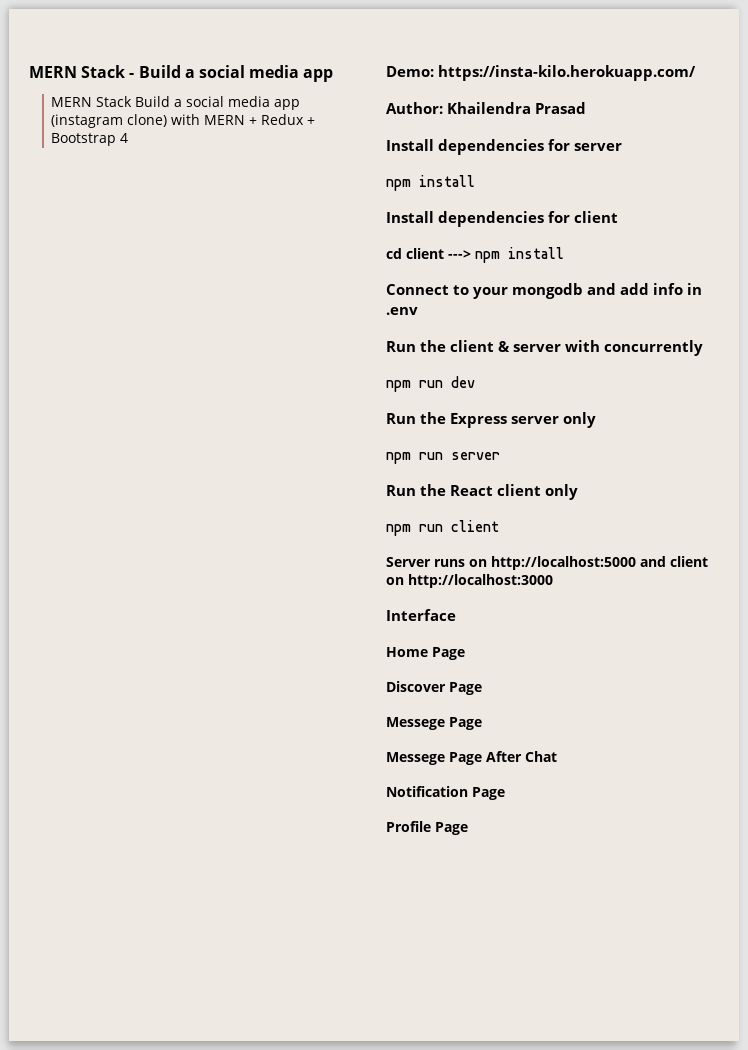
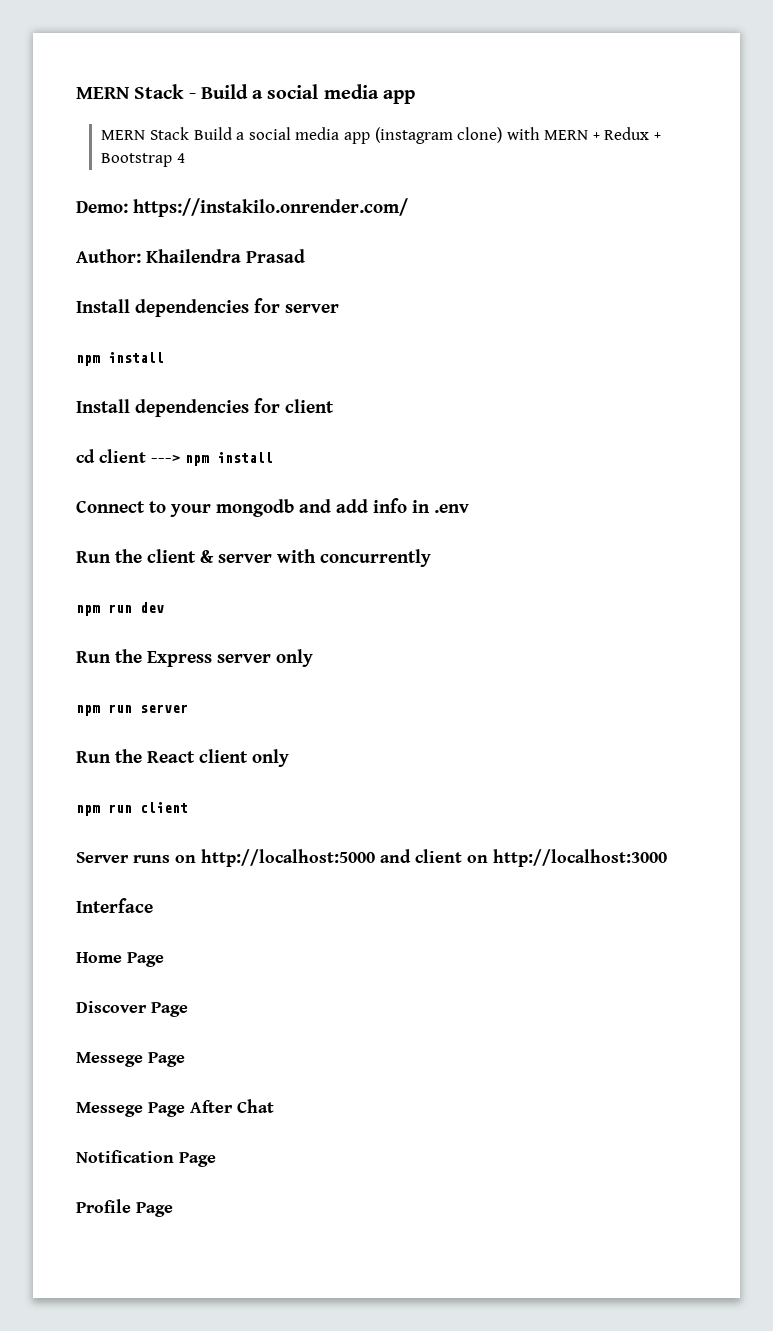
- Demo: https://insta-kilo.herokuapp.com/
+ Demo: https://instakilo.onrender.com/

